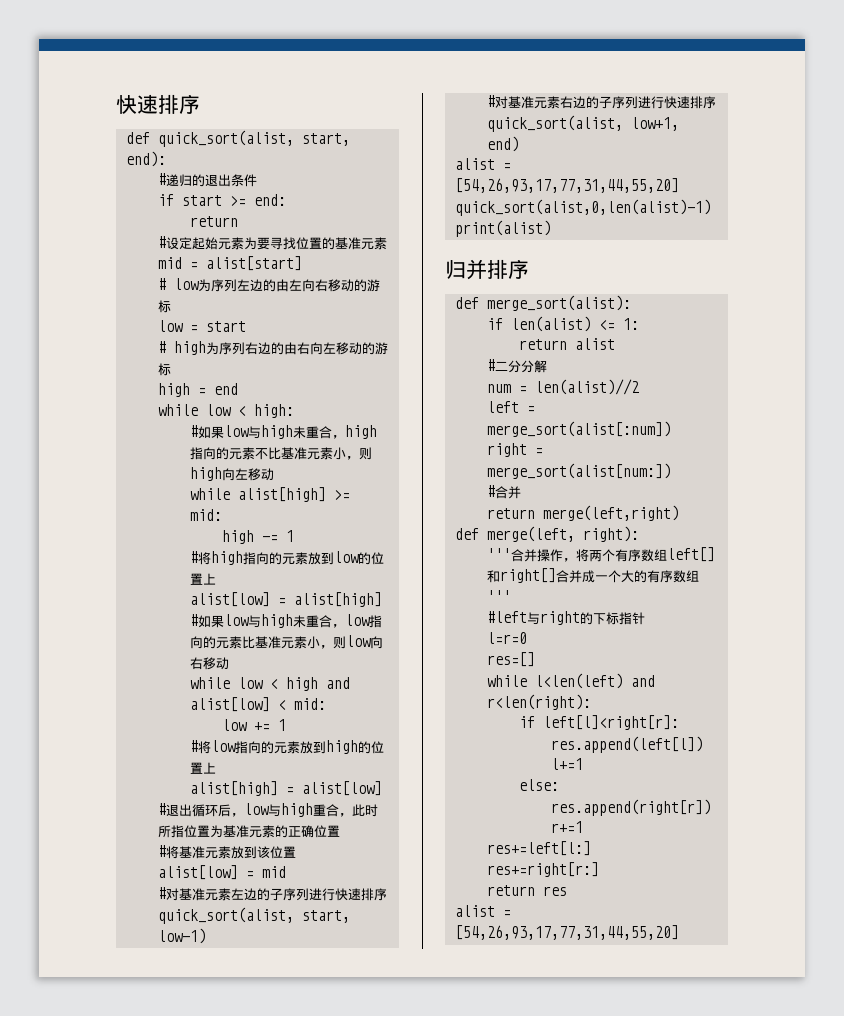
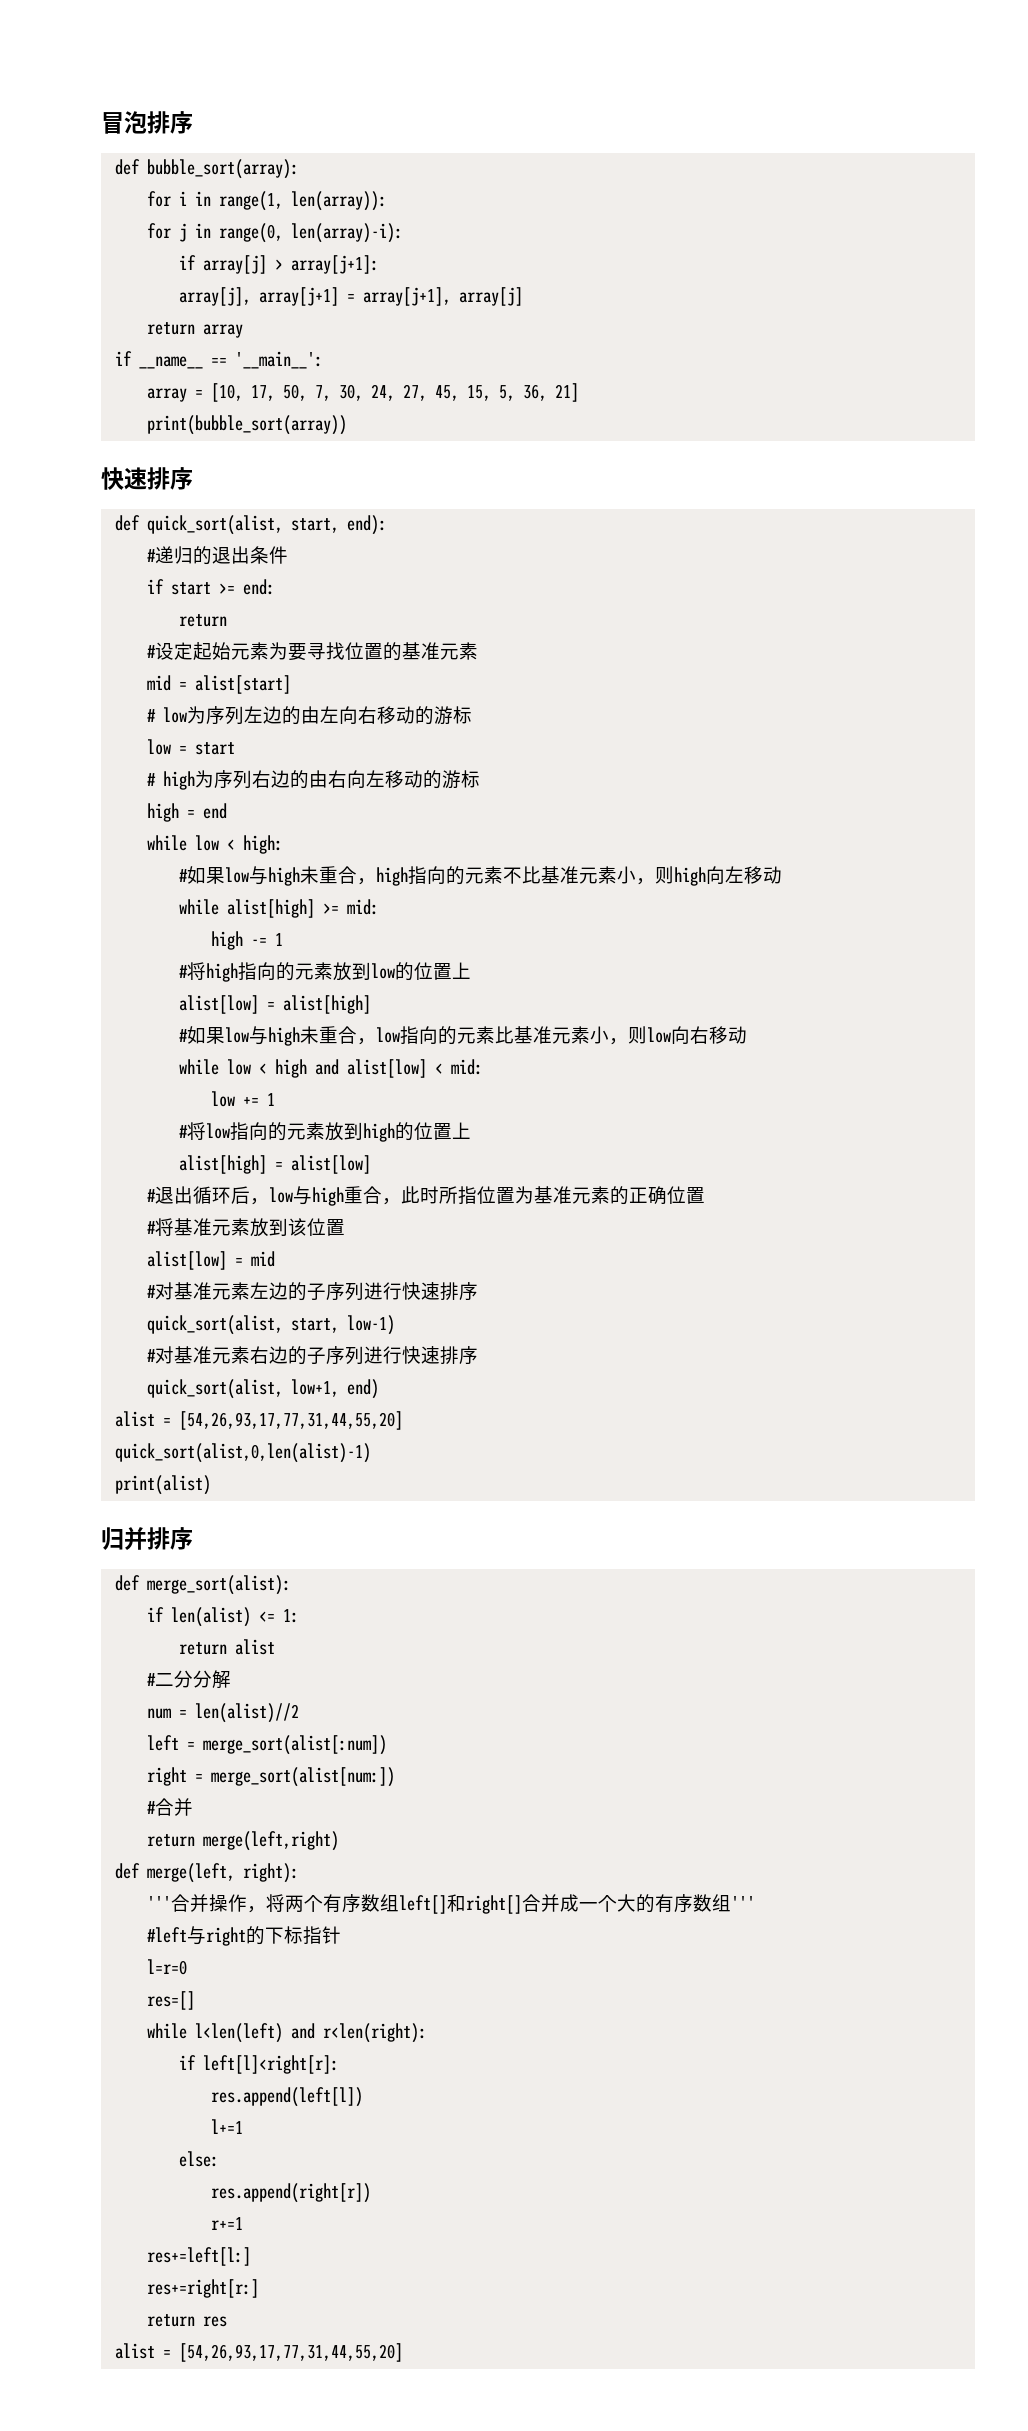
+ 冒泡排序
+ def bubble_sort(array):
+ for i in range(1, len(array)):
+ for j in range(0, len(array)-i):
+ if array[j] > array[j+1]:
+ array[j], array[j+1] = array[j+1], array[j]
+ return array
+ if __name__ == '__main__':
+ array = [10, 17, 50, 7, 30, 24, 27, 45, 15, 5, 36, 21]
+ print(bubble_sort(array))

